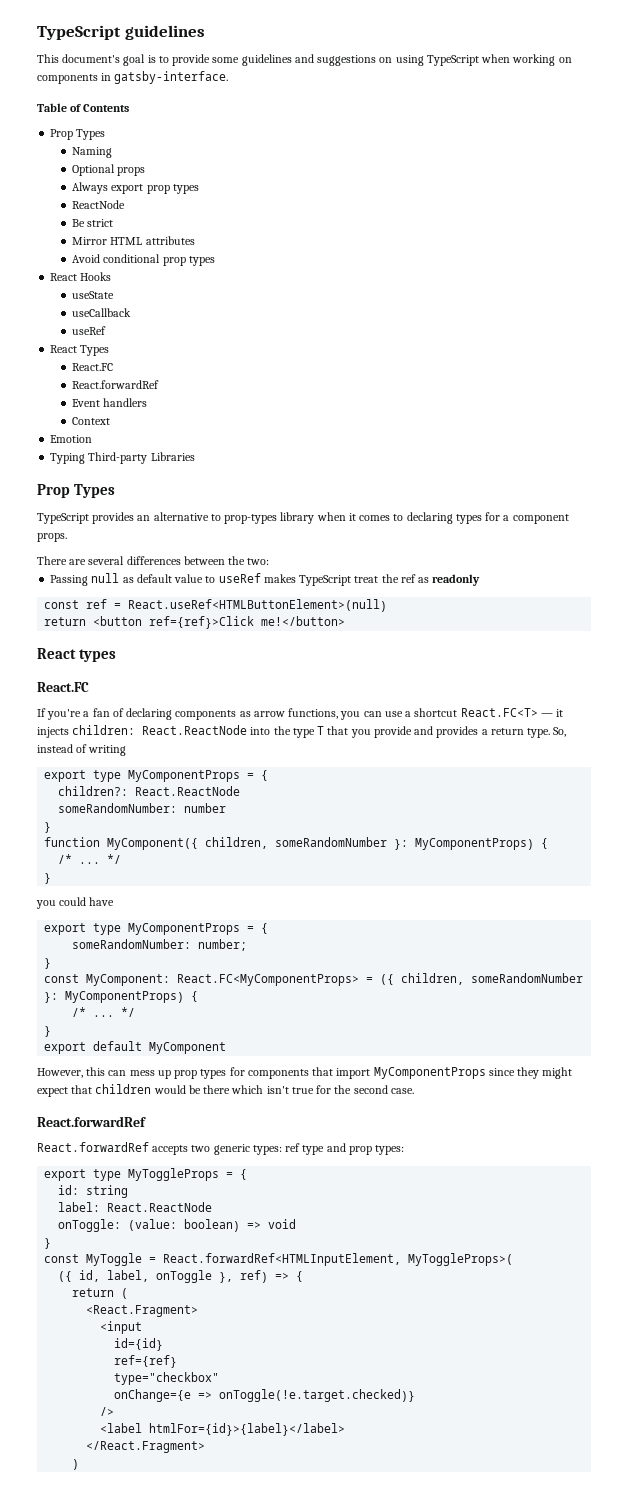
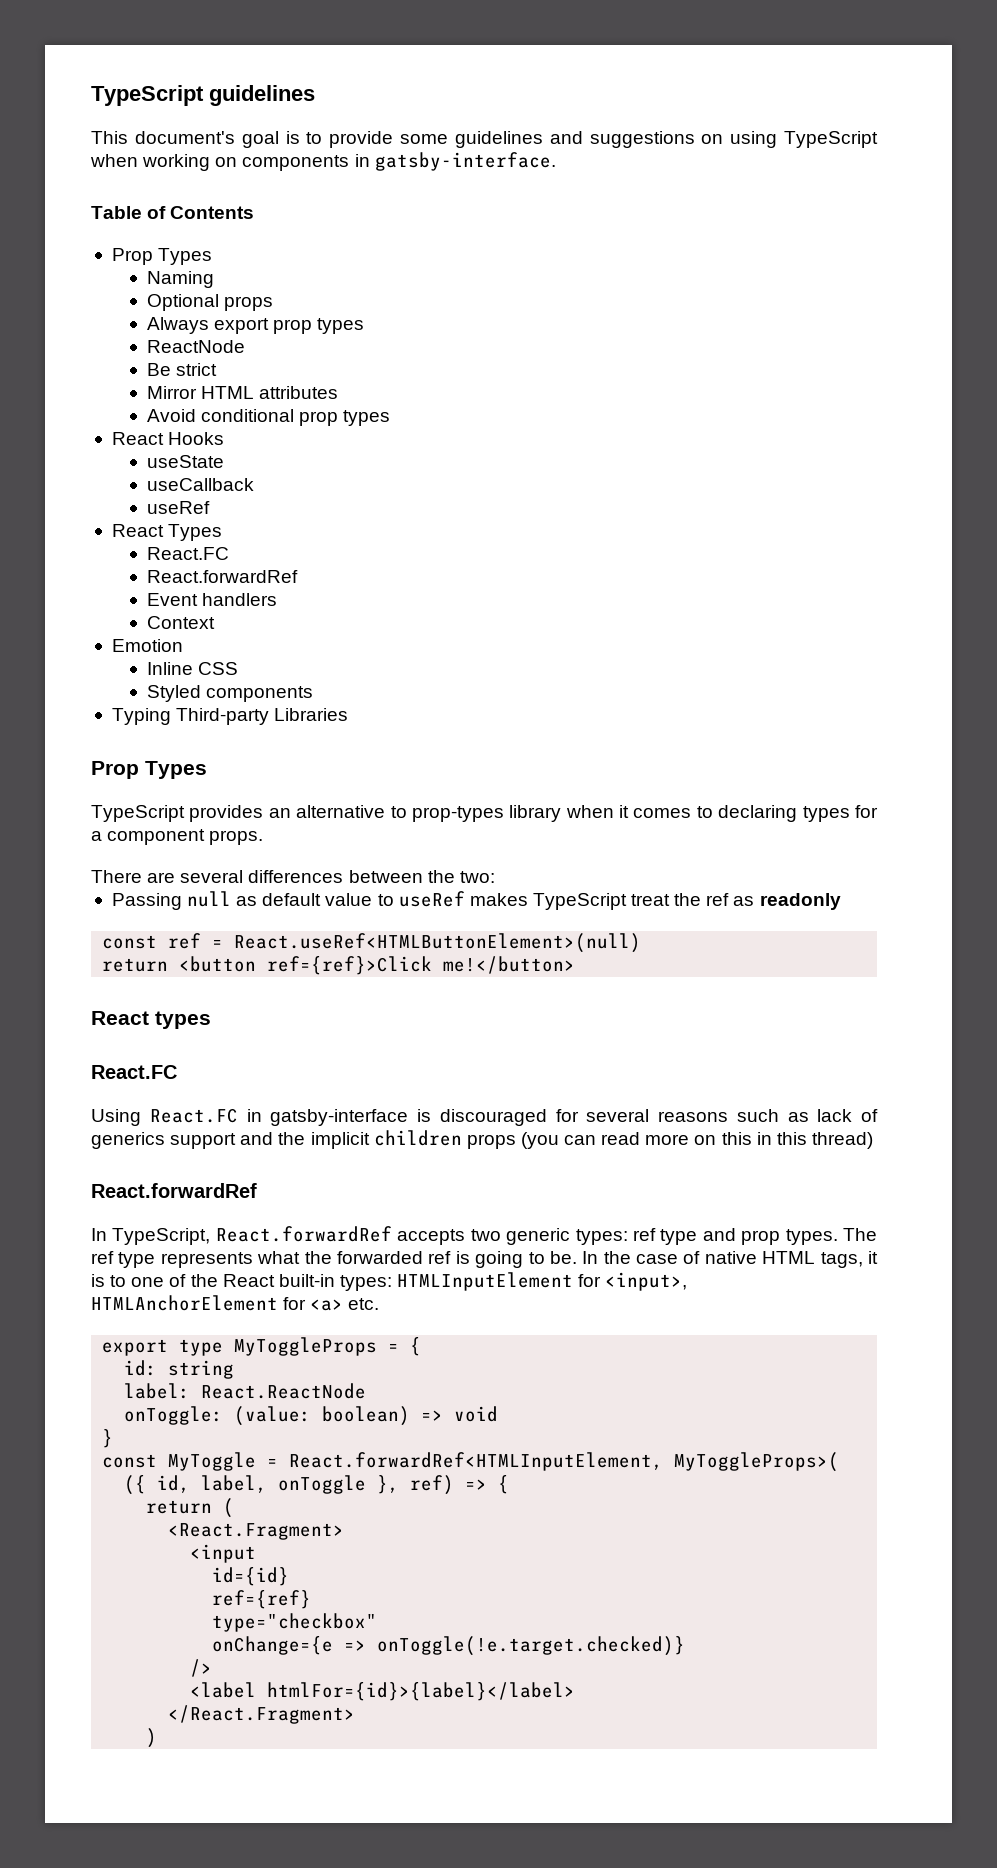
+ Inline CSS
+ Styled components
- If you're a fan of declaring components as arrow functions, you can use a shortcut React.FC<T> — it injects children: React.ReactNode into the type T that you provide and provides a return type. So, instead of writing
- export type MyComponentProps = {
- children?: React.ReactNode
- someRandomNumber: number
- }
- function MyComponent({ children, someRandomNumber }: MyComponentProps) {
- /* ... */
- }
- you could have
- export type MyComponentProps = {
- someRandomNumber: number;
- }
- const MyComponent: React.FC<MyComponentProps> = ({ children, someRandomNumber }: MyComponentProps) {
- /* ... */
- }
- export default MyComponent
- However, this can mess up prop types for components that import MyComponentProps since they might expect that children would be there which isn't true for the second case.
+ Using React.FC in gatsby-interface is discouraged for several reasons such as lack of generics support and the implicit children props (you can read more on this in this thread)
  React.forwardRef
- React.forwardRef accepts two generic types: ref type and prop types:
+ In TypeScript, React.forwardRef accepts two generic types: ref type and prop types. The ref type represents what the forwarded ref is going to be. In the case of native HTML tags, it is to one of the React built-in types: HTMLInputElement for <input>, HTMLAnchorElement for <a> etc.

